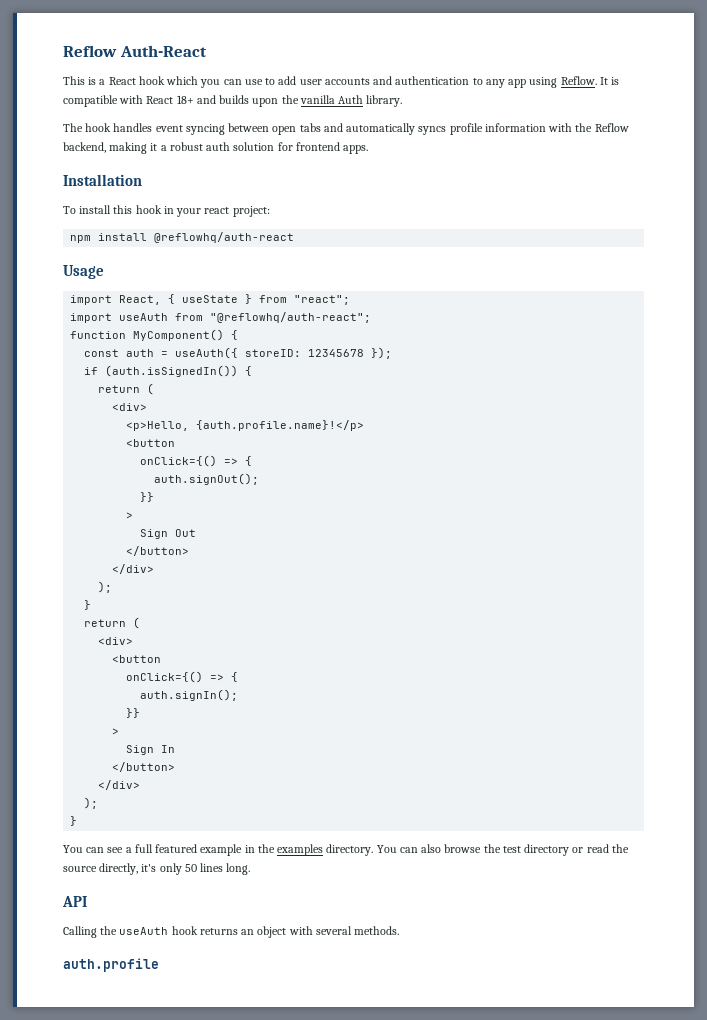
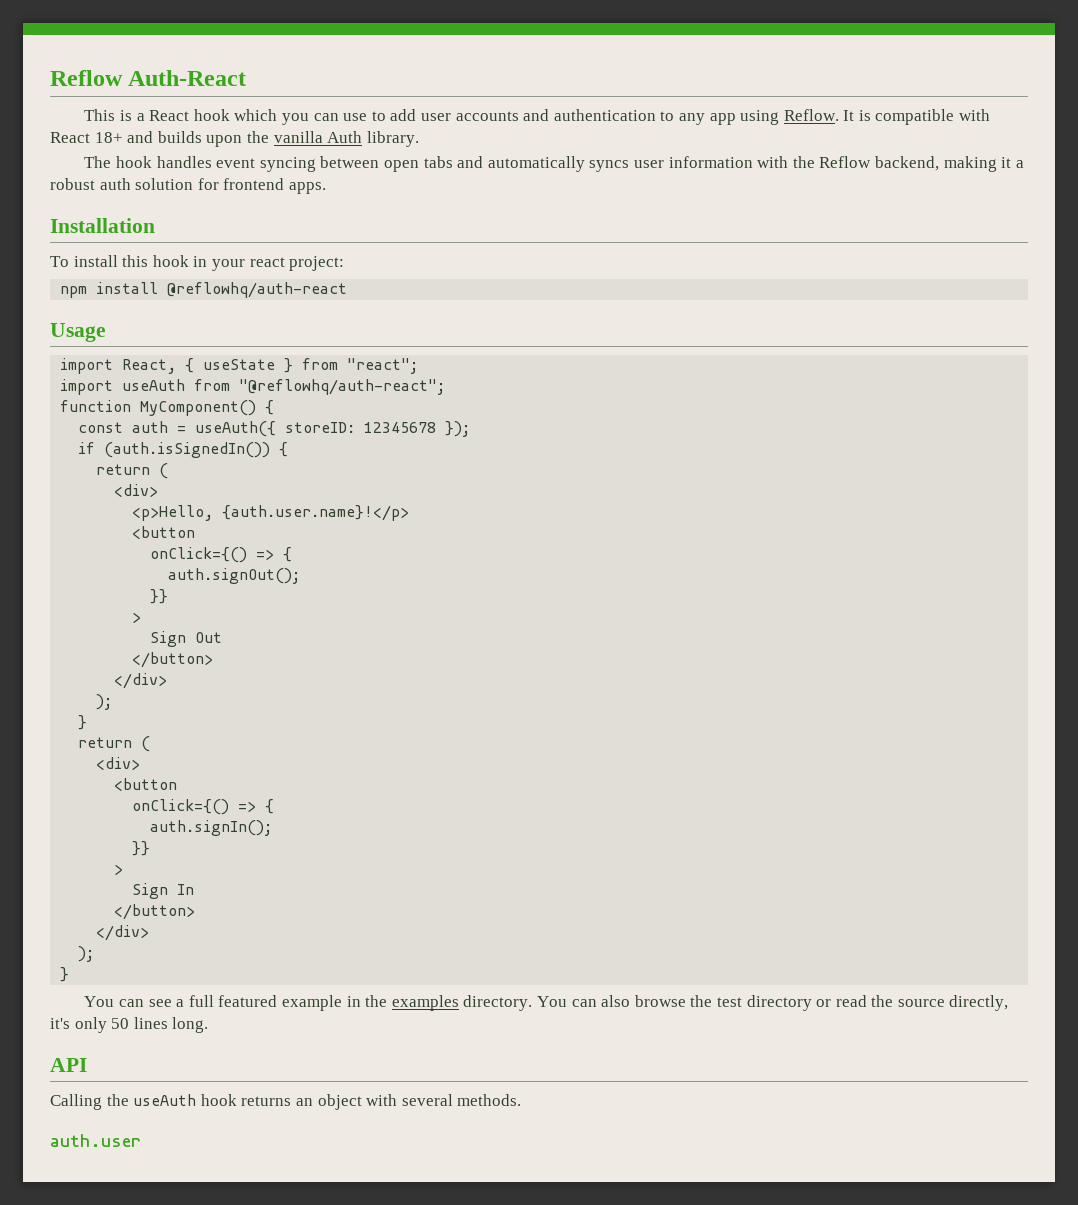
- The hook handles event syncing between open tabs and automatically syncs profile information with the Reflow backend, making it a robust auth solution for frontend apps.
+ The hook handles event syncing between open tabs and automatically syncs user information with the Reflow backend, making it a robust auth solution for frontend apps.
- <p>Hello, {auth.profile.name}!</p>
+ <p>Hello, {auth.user.name}!</p>
- auth.profile
+ auth.user

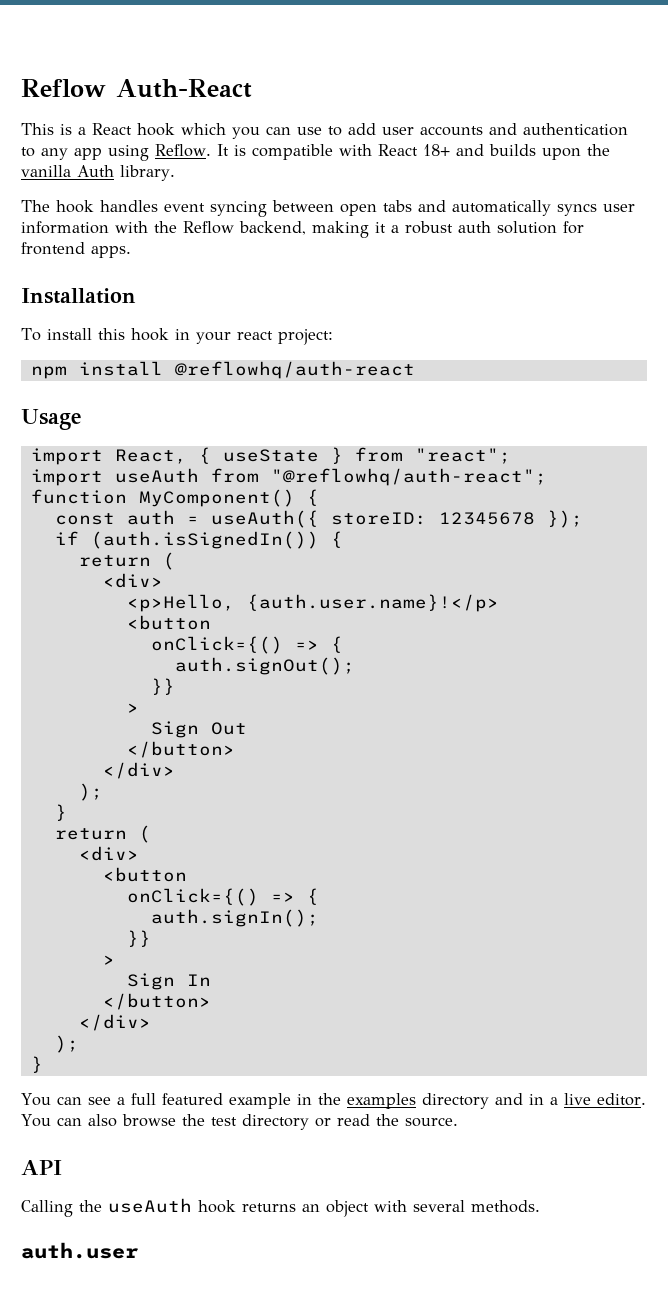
- You can see a full featured example in the examples directory.
+ You can see a full featured example in the examples directory and in a live editor.
- You can also browse the test directory or read the source directly, it's only 50 lines long.
+ You can also browse the test directory or read the source.

